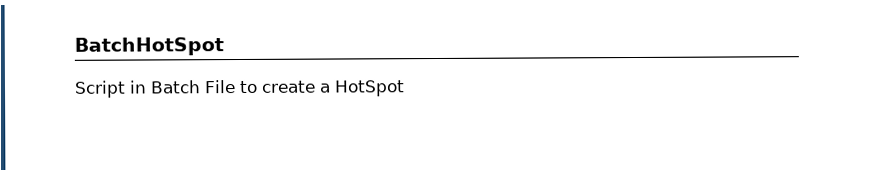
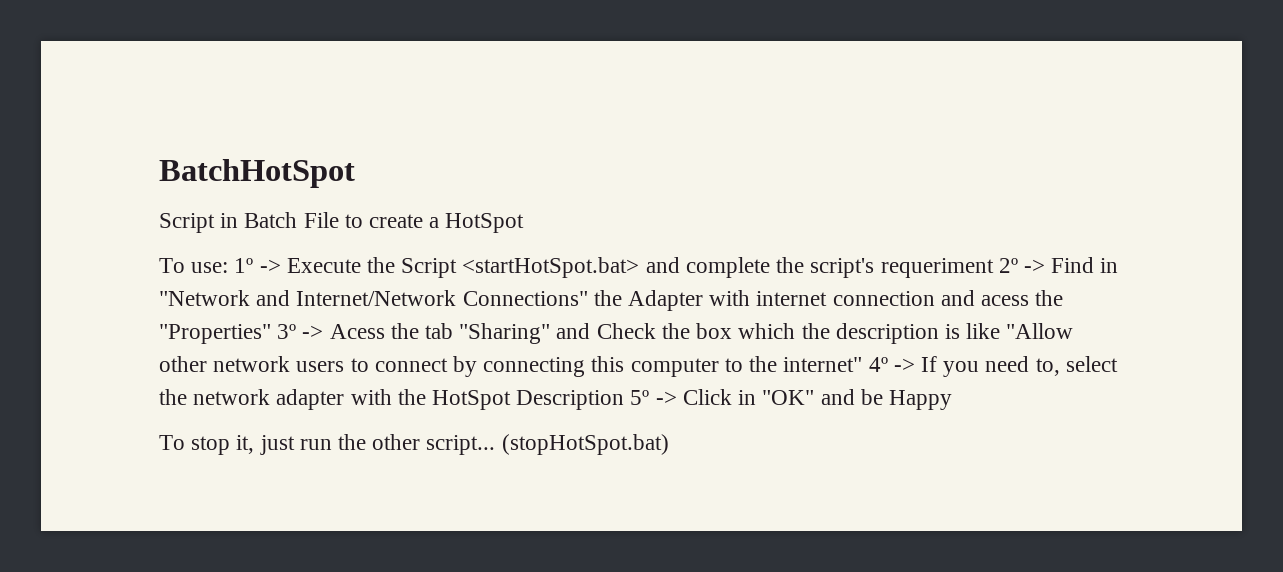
+ To use: 1º -> Execute the Script <startHotSpot.bat> and complete the script's requeriment 2º -> Find in "Network and Internet/Network Connections" the Adapter with internet connection and acess the "Properties" 3º -> Acess the tab "Sharing" and Check the box which the description is like "Allow other network users to connect by connecting this computer to the internet" 4º -> If you need to, select the network adapter with the HotSpot Description 5º -> Click in "OK" and be Happy
+ To stop it, just run the other script... (stopHotSpot.bat)

